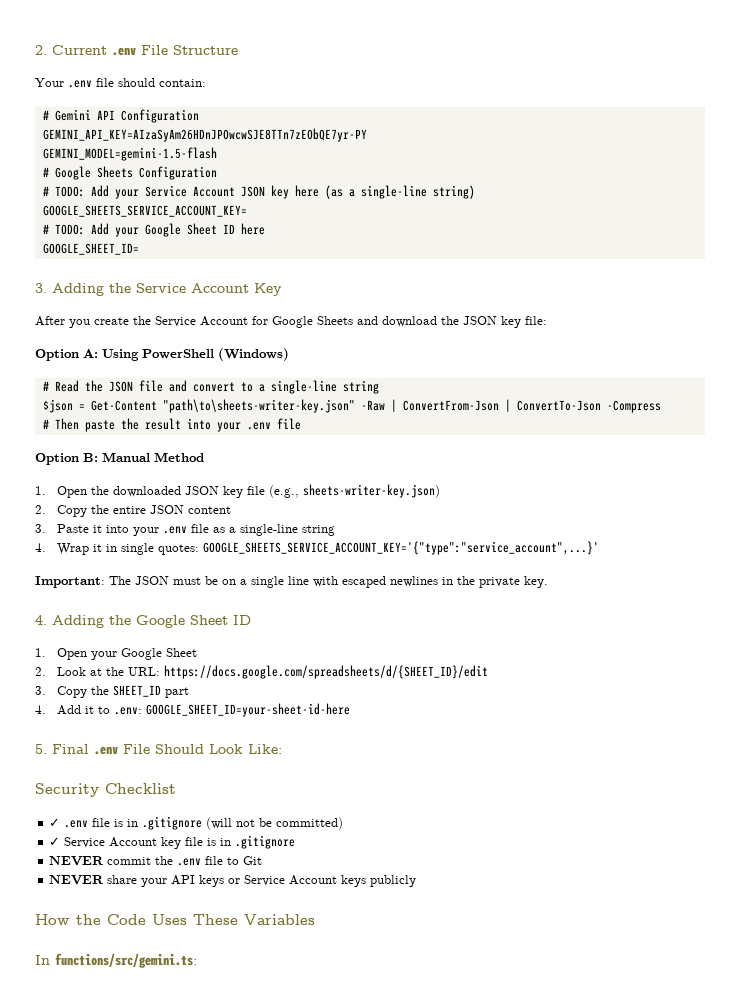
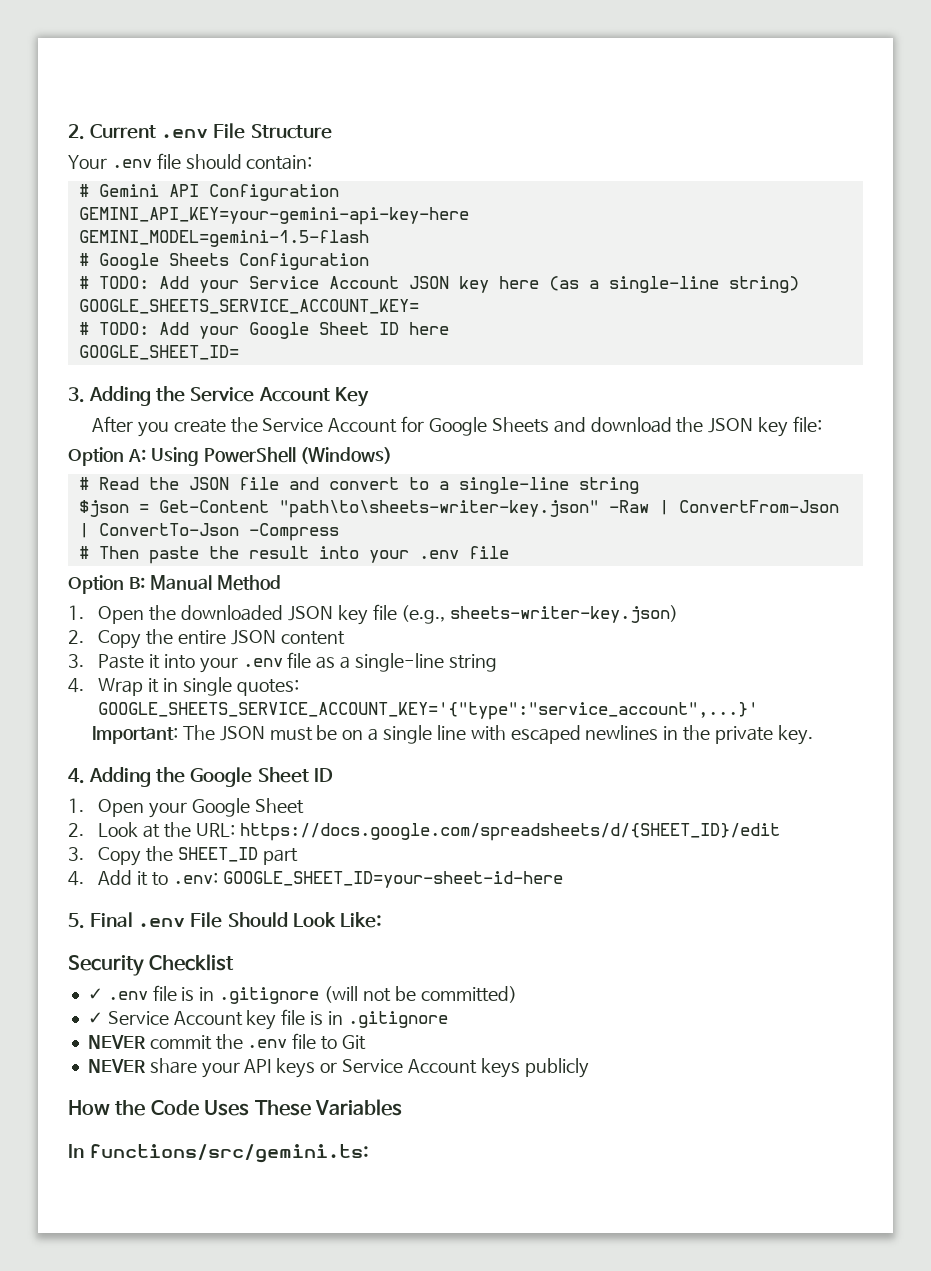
- GEMINI_API_KEY=AIzaSyAm26HDnJPOwcwSJE8TTn7zEObQE7yr-PY
+ GEMINI_API_KEY=your-gemini-api-key-here

